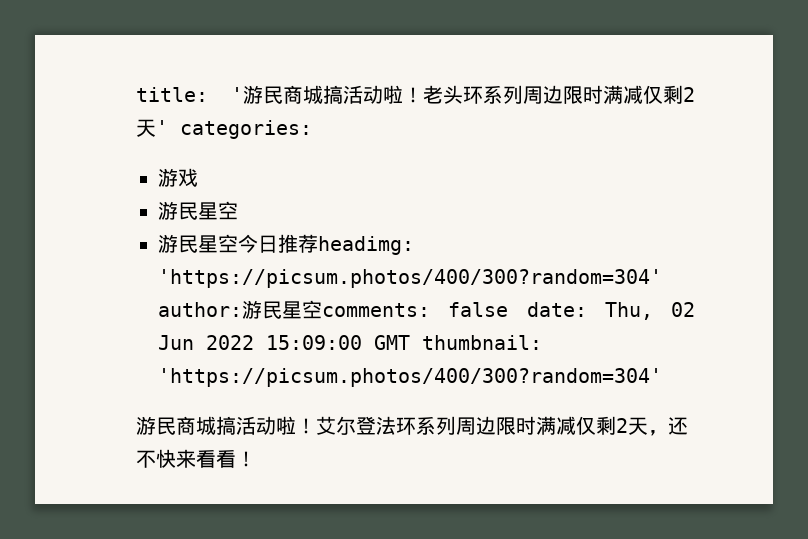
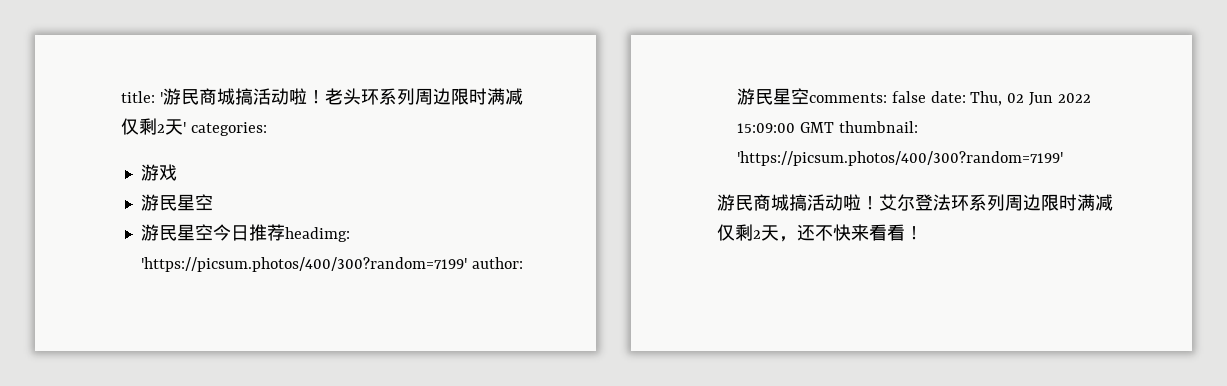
- 游民星空今日推荐headimg: 'https://picsum.photos/400/300?random=304' author:游民星空comments: false date: Thu, 02 Jun 2022 15:09:00 GMT thumbnail: 'https://picsum.photos/400/300?random=304'
+ 游民星空今日推荐headimg: 'https://picsum.photos/400/300?random=7199' author:游民星空comments: false date: Thu, 02 Jun 2022 15:09:00 GMT thumbnail: 'https://picsum.photos/400/300?random=7199'

